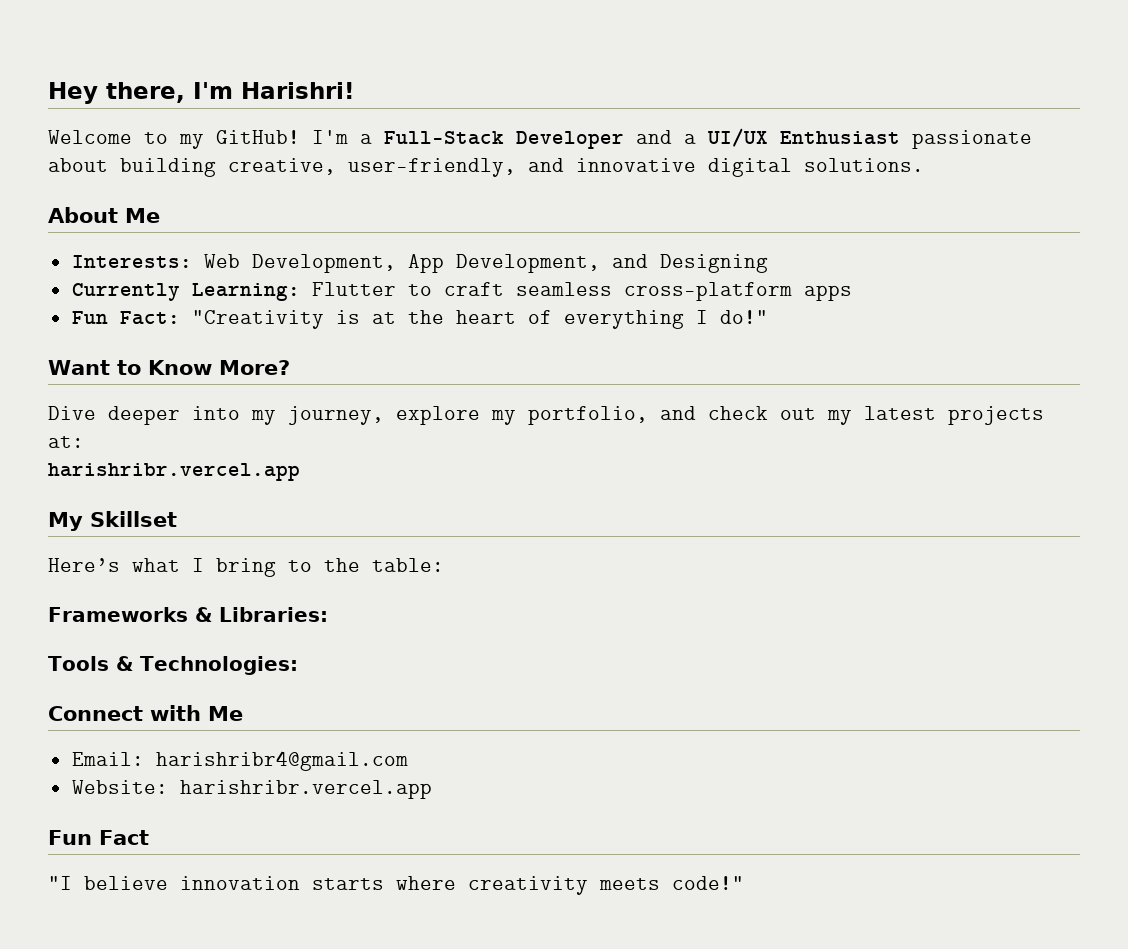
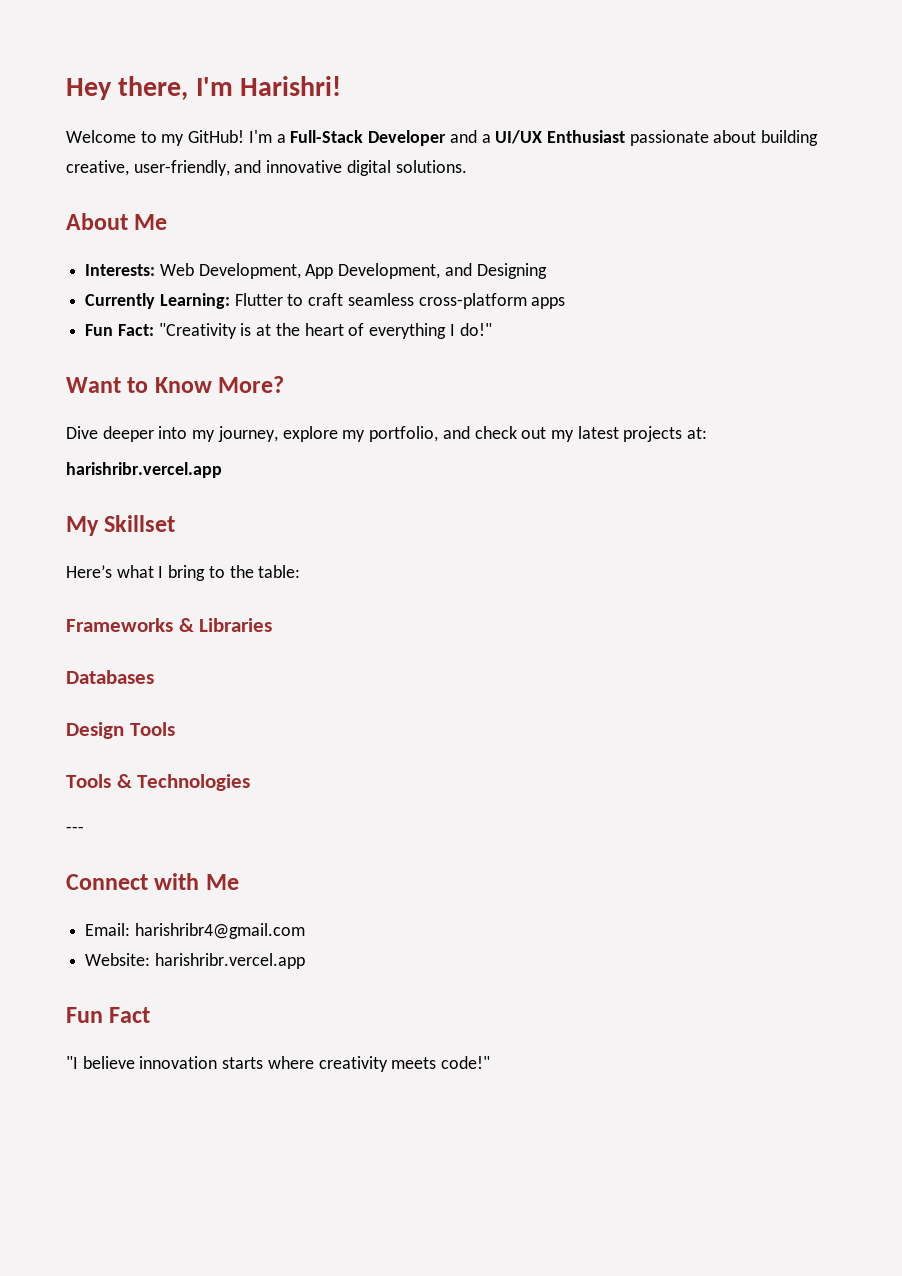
- Frameworks & Libraries:
+ Frameworks & Libraries
+ Databases
+ Design Tools
- Tools & Technologies:
+ Tools & Technologies
+ ---

